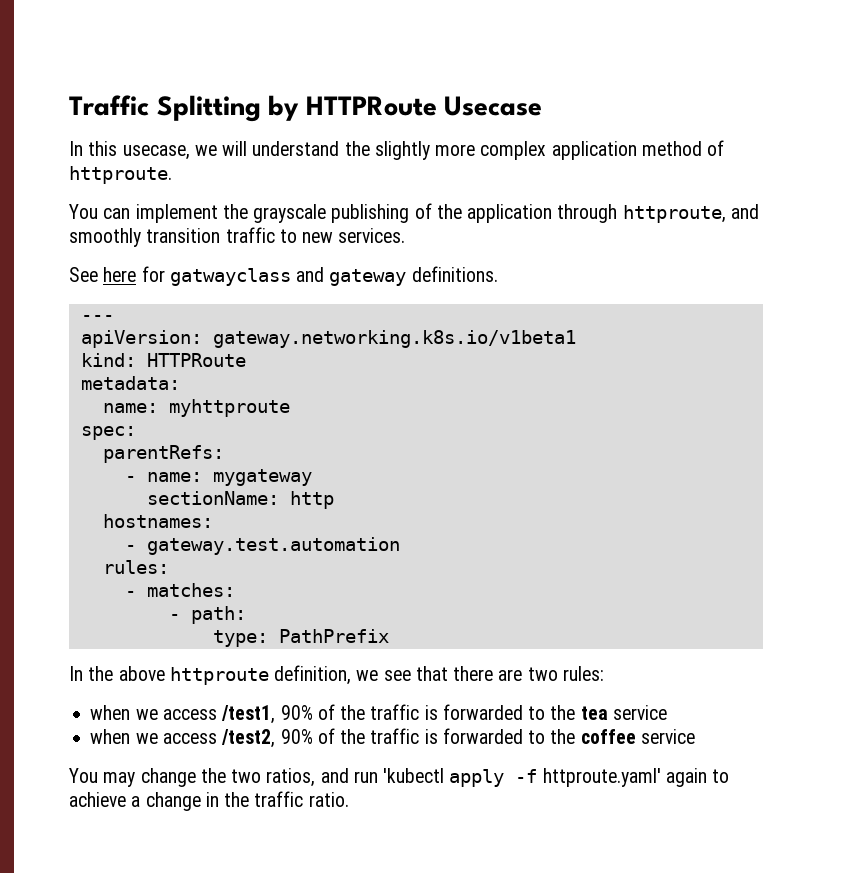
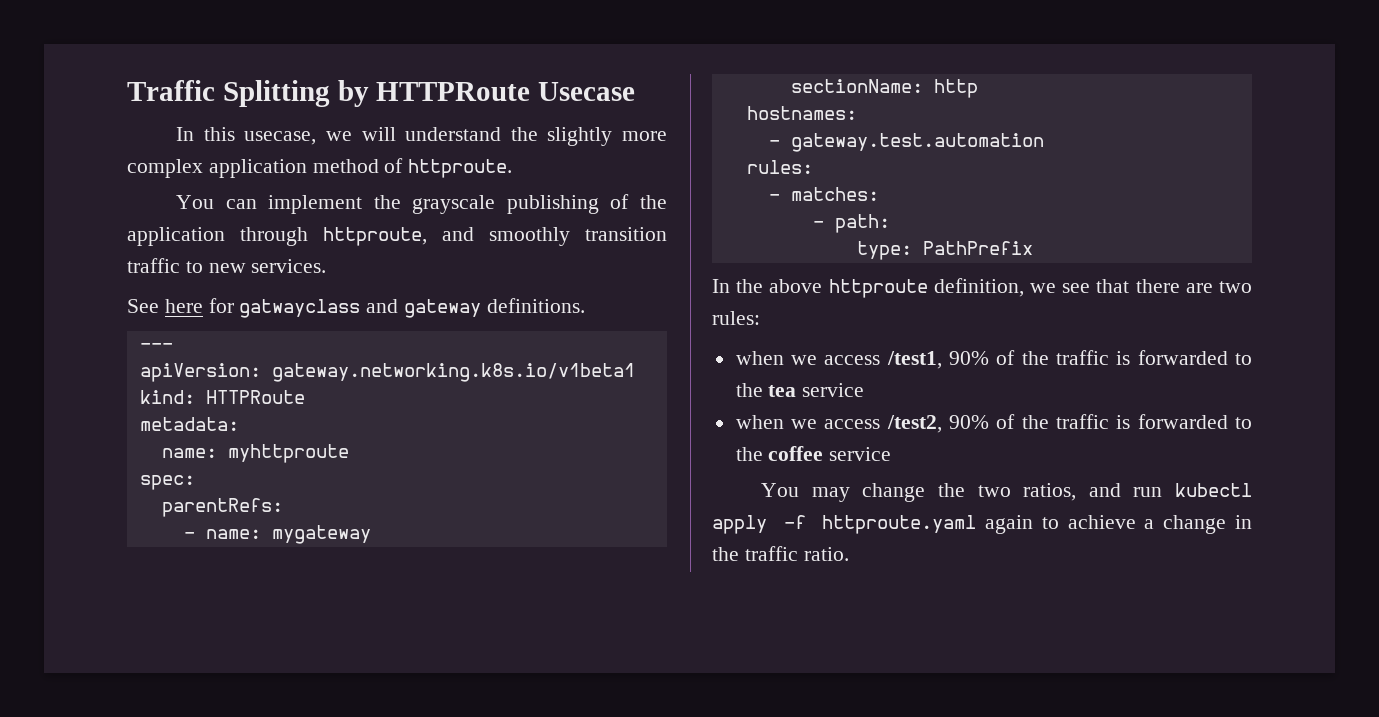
- You may change the two ratios, and run 'kubectl apply -f httproute.yaml' again to achieve a change in the traffic ratio.
+ You may change the two ratios, and run kubectl apply -f httproute.yaml again to achieve a change in the traffic ratio.

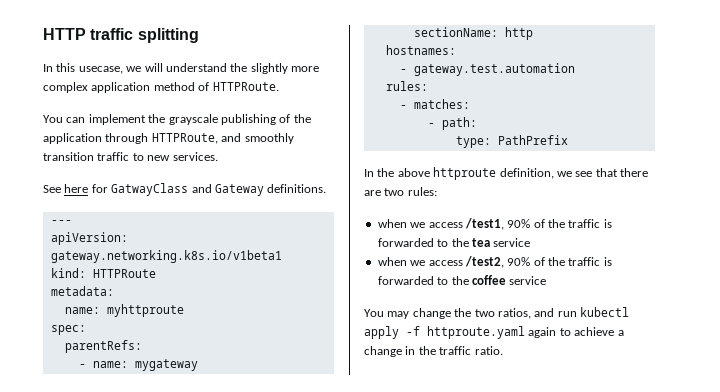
- Traffic Splitting by HTTPRoute Usecase
+ HTTP traffic splitting
- In this usecase, we will understand the slightly more complex application method of httproute.
+ In this usecase, we will understand the slightly more complex application method of HTTPRoute.
- You can implement the grayscale publishing of the application through httproute, and smoothly transition traffic to new services.
+ You can implement the grayscale publishing of the application through HTTPRoute, and smoothly transition traffic to new services.
- See here for gatwayclass and gateway definitions.
+ See here for GatwayClass and Gateway definitions.

